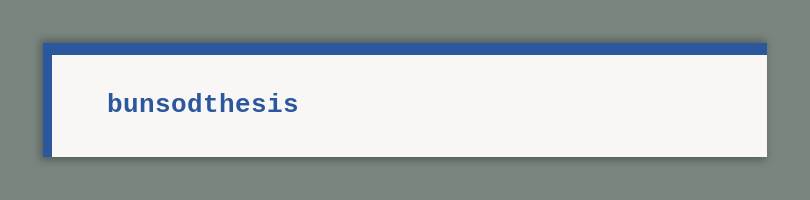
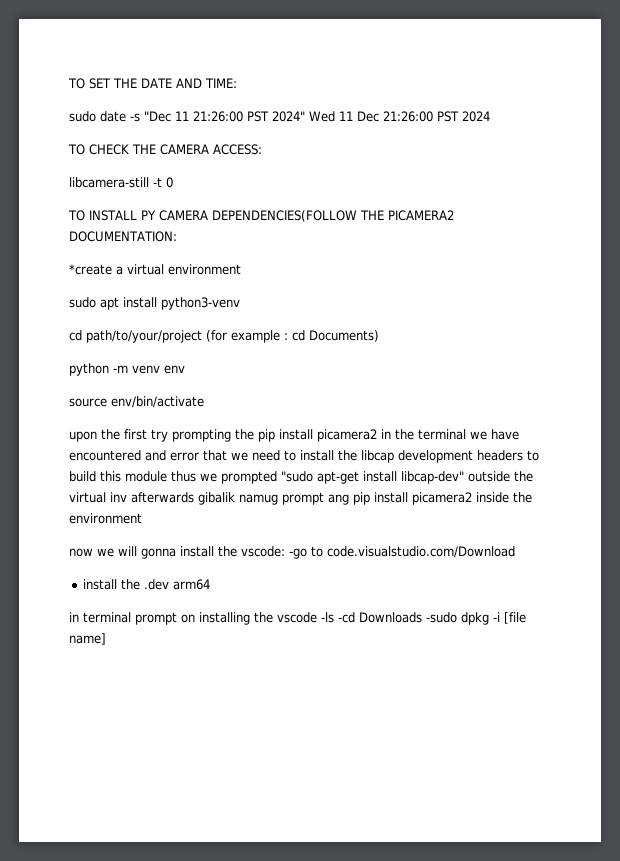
- bunsodthesis
+ TO SET THE DATE AND TIME:
+ sudo date -s "Dec 11 21:26:00 PST 2024" Wed 11 Dec 21:26:00 PST 2024
+ TO CHECK THE CAMERA ACCESS:
+ libcamera-still -t 0
+ TO INSTALL PY CAMERA DEPENDENCIES(FOLLOW THE PICAMERA2 DOCUMENTATION:
+ *create a virtual environment
+ sudo apt install python3-venv
+ cd path/to/your/project (for example : cd Documents)
+ python -m venv env
+ source env/bin/activate
+ upon the first try prompting the pip install picamera2 in the terminal we have encountered and error that we need to install the libcap development headers to build this module thus we prompted "sudo apt-get install libcap-dev" outside the virtual inv afterwards gibalik namug prompt ang pip install picamera2 inside the environment
+ now we will gonna install the vscode: -go to code.visualstudio.com/Download
+ install the .dev arm64
+ in terminal prompt on installing the vscode -ls -cd Downloads -sudo dpkg -i [file name]

